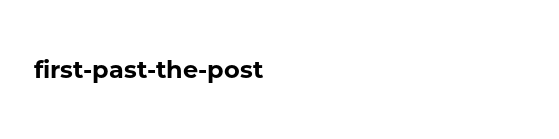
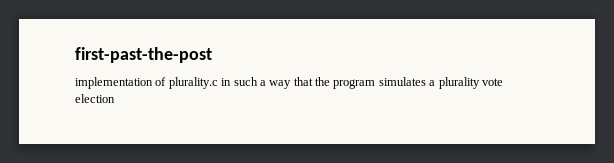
+ implementation of plurality.c in such a way that the program simulates a plurality vote election

